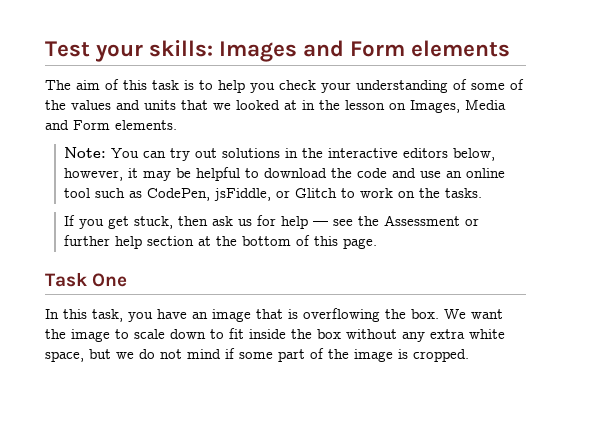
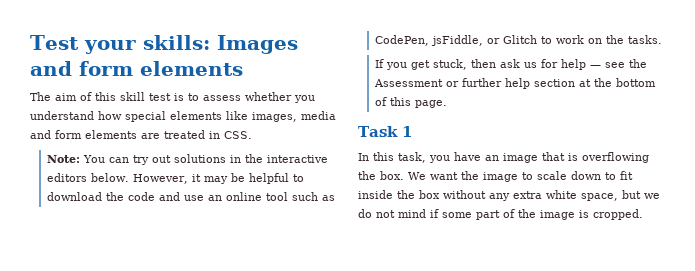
- Test your skills: Images and Form elements
+ Test your skills: Images and form elements
- The aim of this task is to help you check your understanding of some of the values and units that we looked at in the lesson on Images, Media and Form elements.
+ The aim of this skill test is to assess whether you understand how special elements like images, media and form elements are treated in CSS.
- Note: You can try out solutions in the interactive editors below, however, it may be helpful to download the code and use an online tool such as CodePen, jsFiddle, or Glitch to work on the tasks.
+ Note: You can try out solutions in the interactive editors below. However, it may be helpful to download the code and use an online tool such as CodePen, jsFiddle, or Glitch to work on the tasks.
- Task One
+ Task 1

